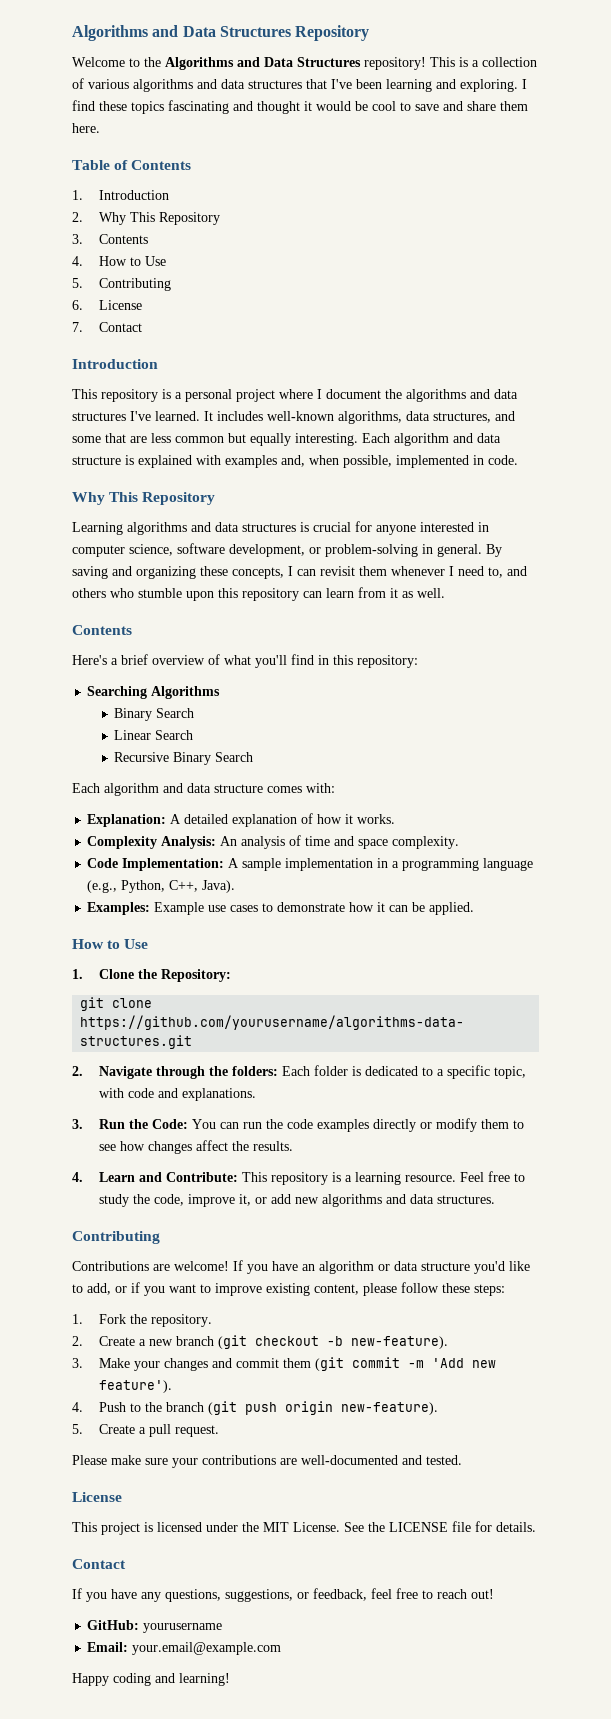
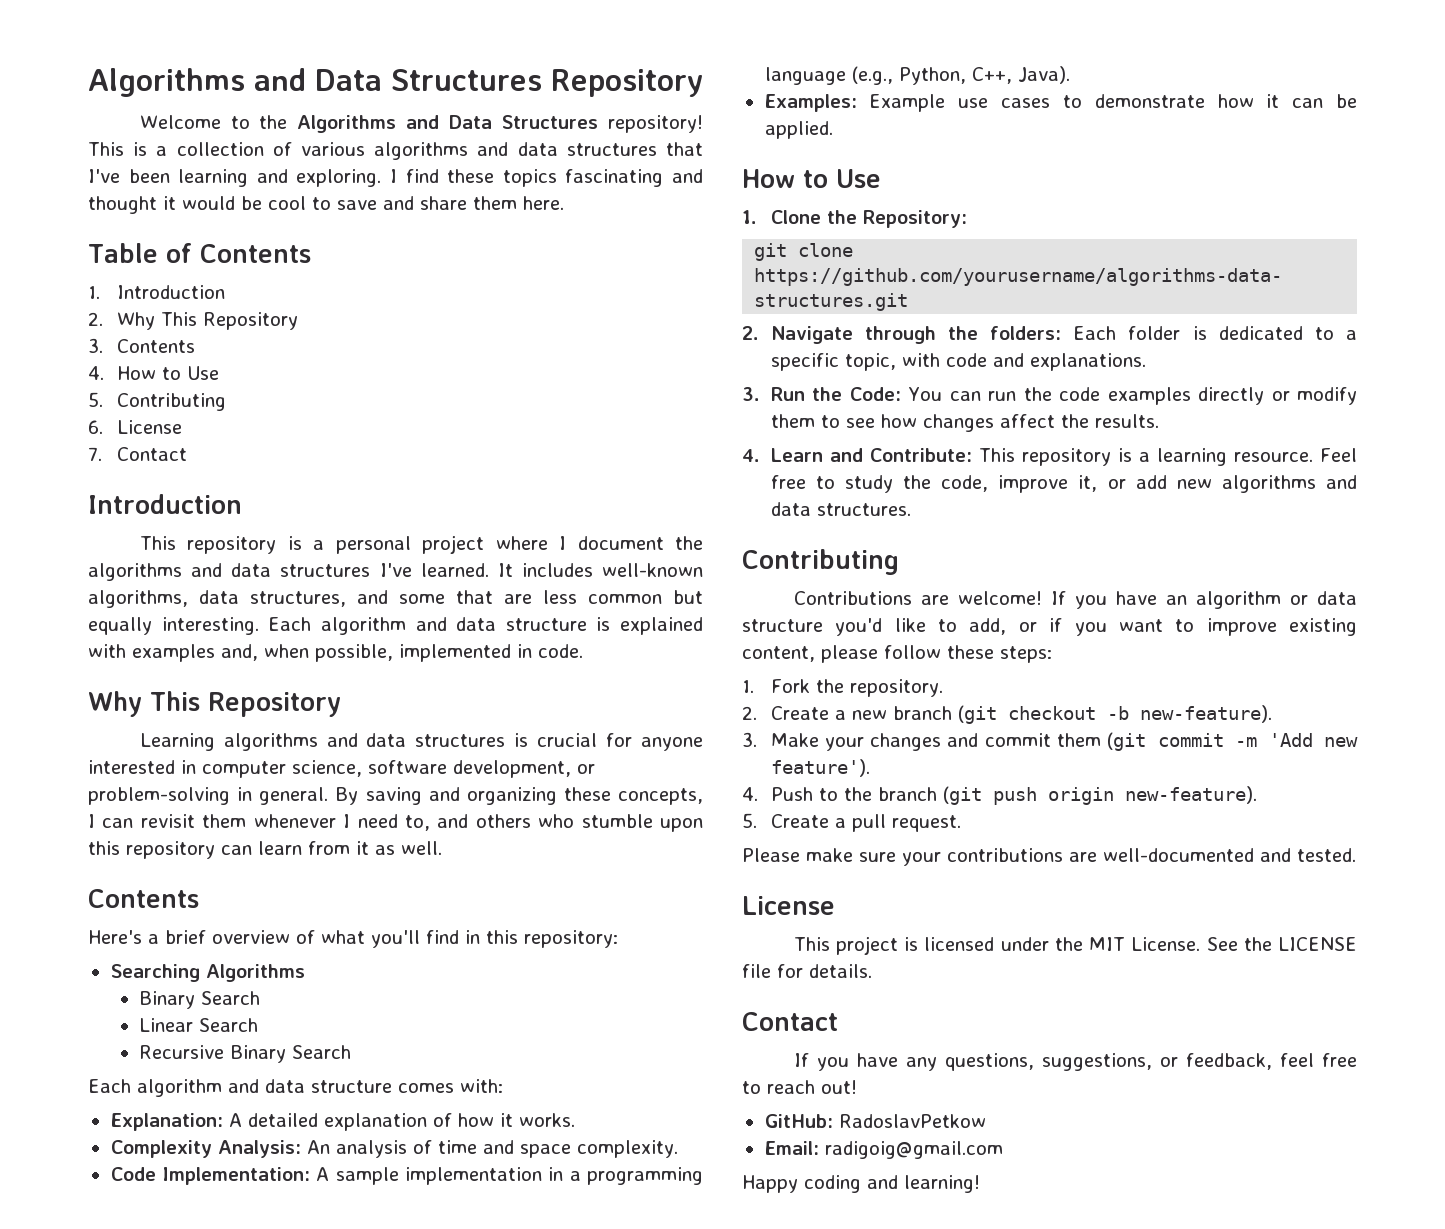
- GitHub: yourusername
+ GitHub: RadoslavPetkow
- Email: your.email@example.com
+ Email: radigoig@gmail.com

